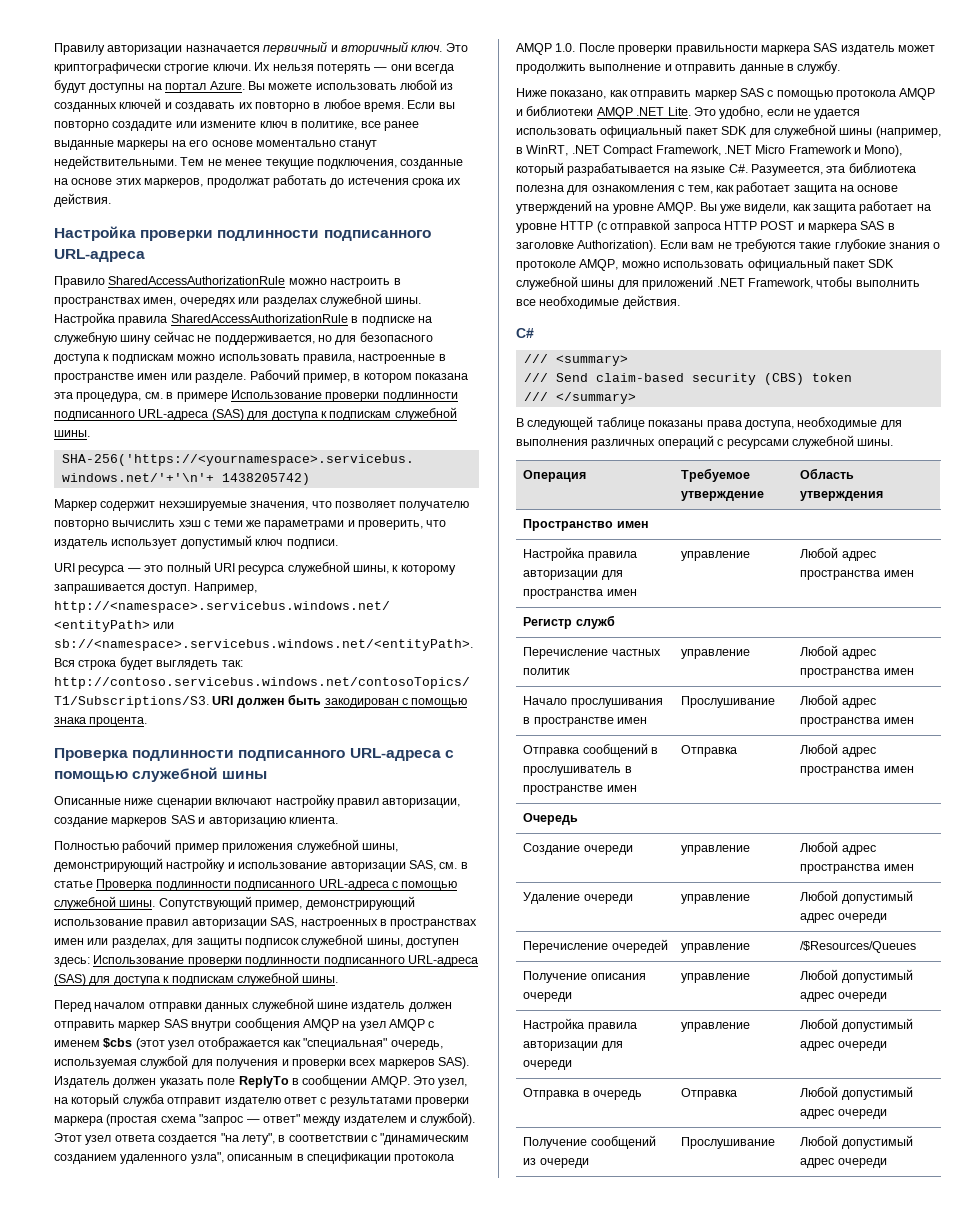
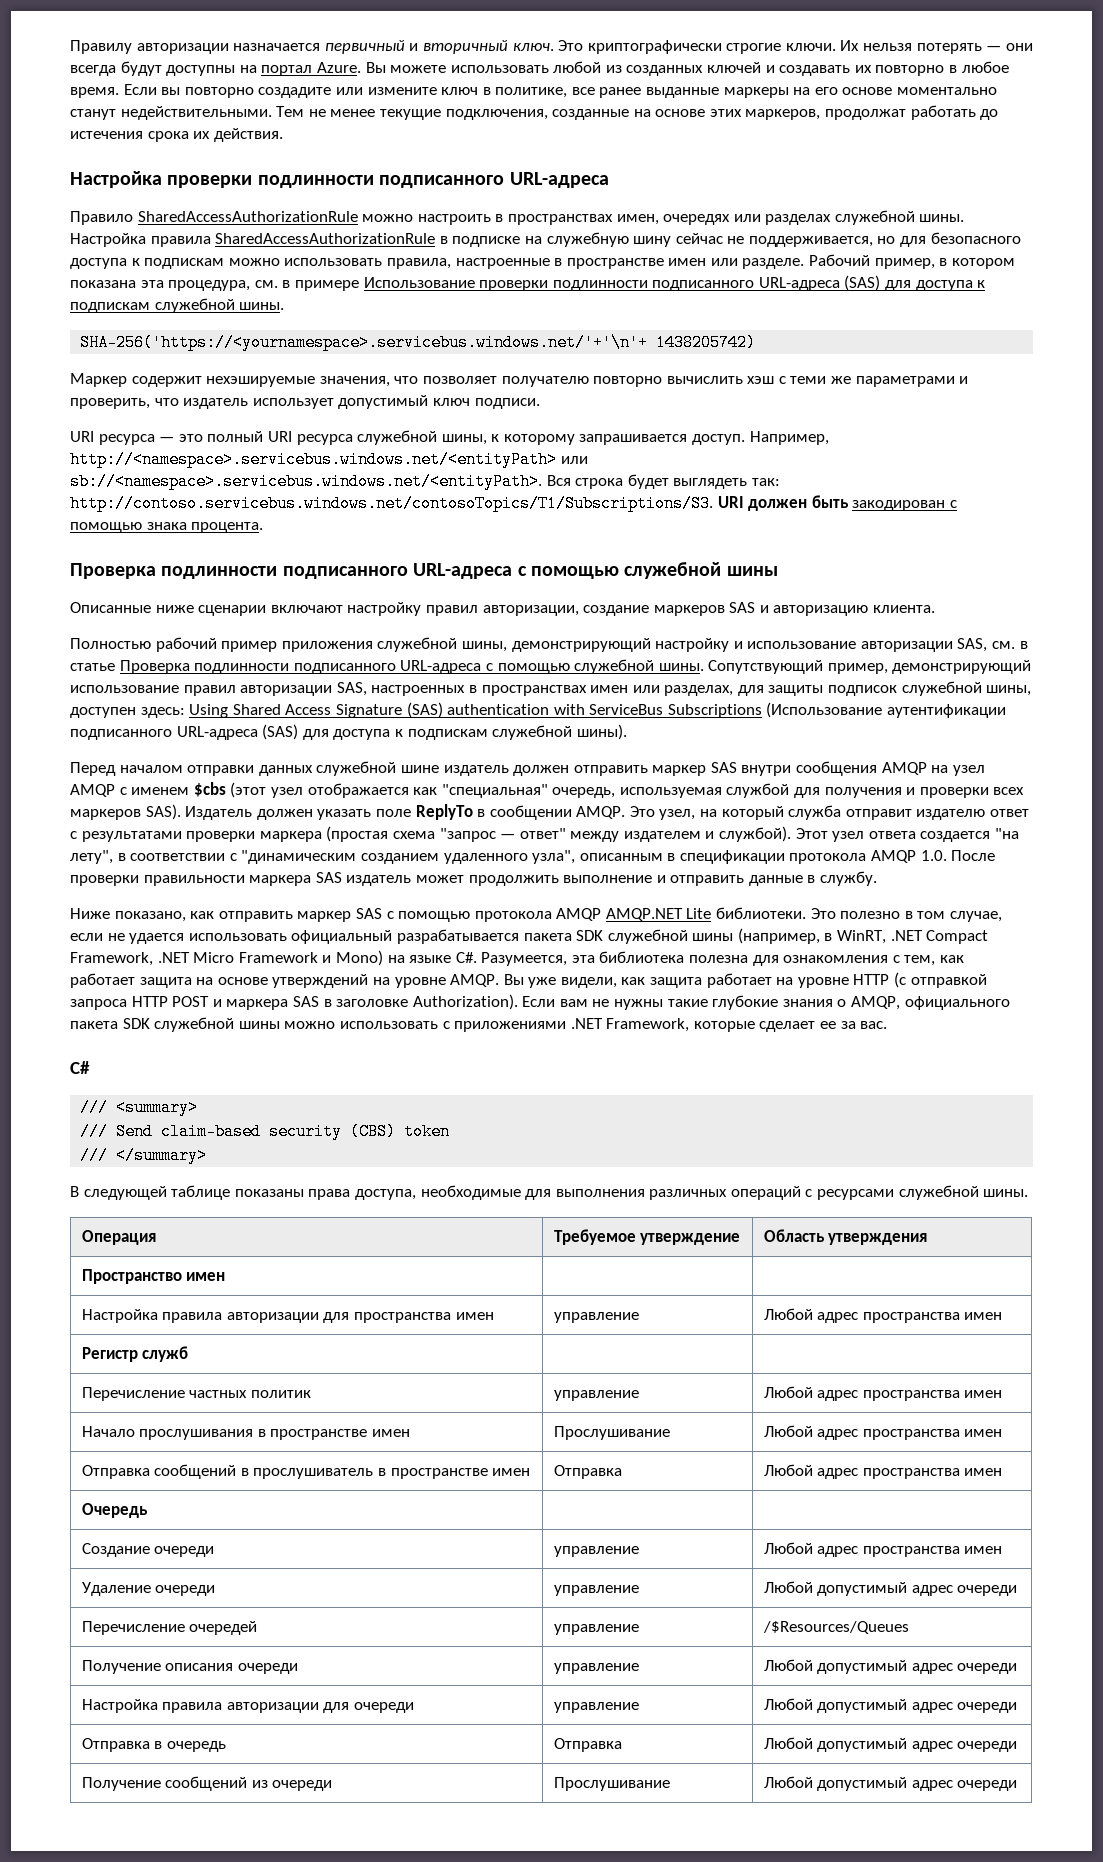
- Сопутствующий пример, демонстрирующий использование правил авторизации SAS, настроенных в пространствах имен или разделах, для защиты подписок служебной шины, доступен здесь: Использование проверки подлинности подписанного URL-адреса (SAS) для доступа к подпискам служебной шины.
+ Сопутствующий пример, демонстрирующий использование правил авторизации SAS, настроенных в пространствах имен или разделах, для защиты подписок служебной шины, доступен здесь: Using Shared Access Signature (SAS) authentication with ServiceBus Subscriptions (Использование аутентификации подписанного URL-адреса (SAS) для доступа к подпискам служебной шины).
- Ниже показано, как отправить маркер SAS с помощью протокола AMQP и библиотеки AMQP .NET Lite. Это удобно, если не удается использовать официальный пакет SDK для служебной шины (например, в WinRT, .NET Compact Framework, .NET Micro Framework и Mono), который разрабатывается на языке C#. Разумеется, эта библиотека полезна для ознакомления с тем, как работает защита на основе утверждений на уровне AMQP.
+ Ниже показано, как отправить маркер SAS с помощью протокола AMQP AMQP.NET Lite библиотеки. Это полезно в том случае, если не удается использовать официальный разрабатывается пакета SDK служебной шины (например, в WinRT, .NET Compact Framework, .NET Micro Framework и Mono) на языке C#. Разумеется, эта библиотека полезна для ознакомления с тем, как работает защита на основе утверждений на уровне AMQP.
- Если вам не требуются такие глубокие знания о протоколе AMQP, можно использовать официальный пакет SDK служебной шины для приложений .NET Framework, чтобы выполнить все необходимые действия.
+ Если вам не нужны такие глубокие знания о AMQP, официального пакета SDK служебной шины можно использовать с приложениями .NET Framework, которые сделает ее за вас.

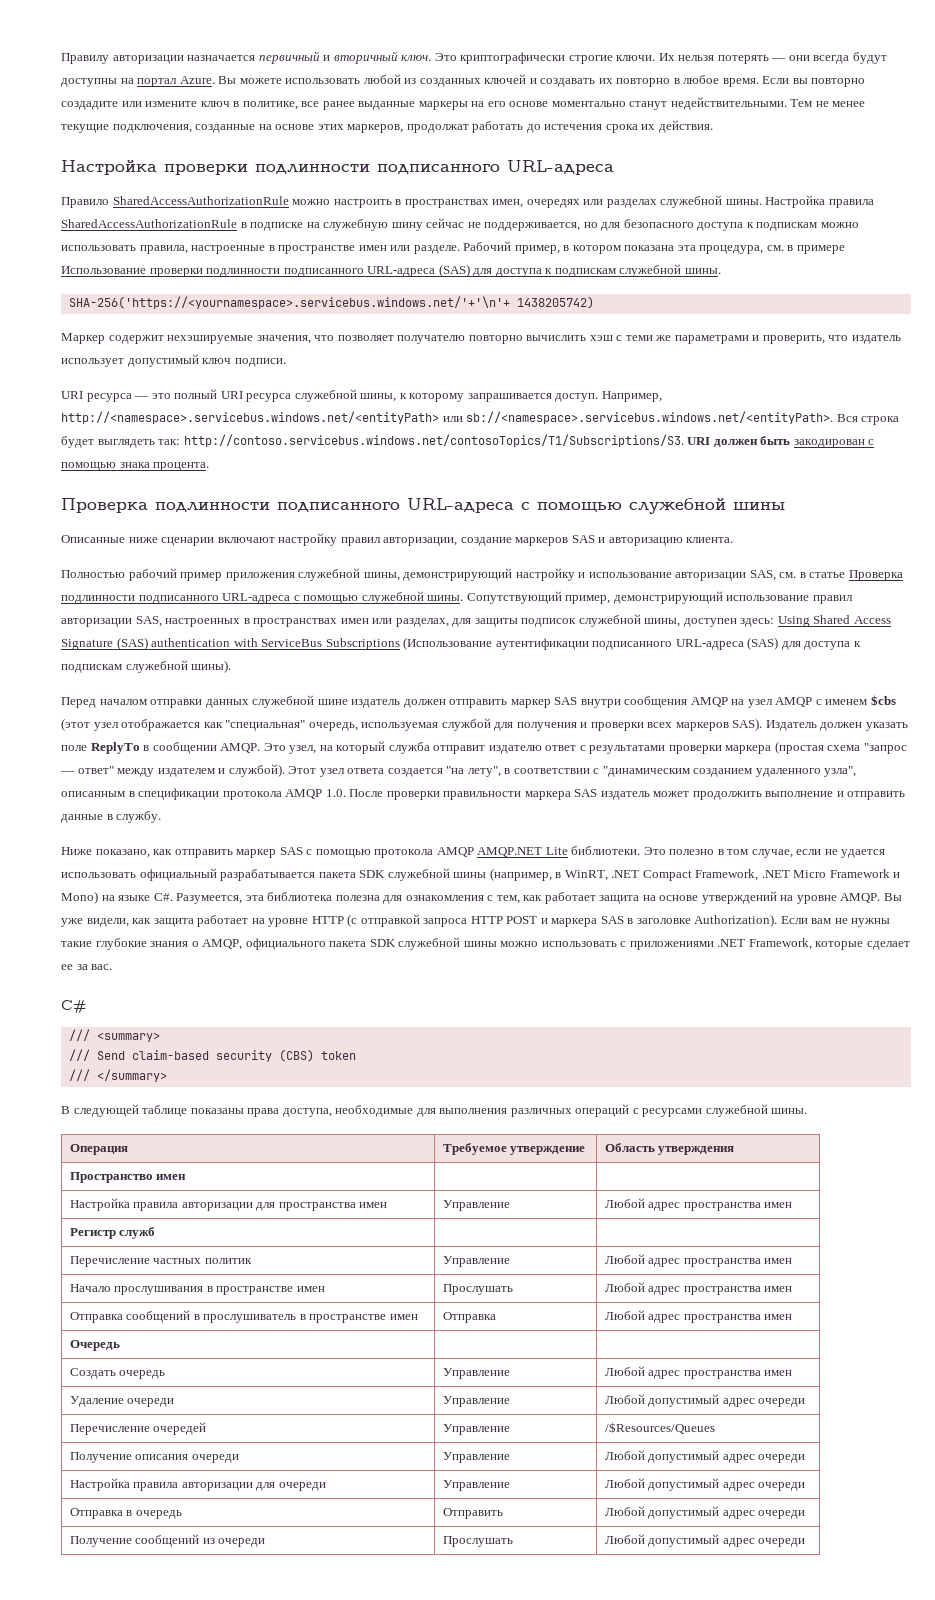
- Настройка правила авторизации для пространства имен | управление | Любой адрес пространства имен
+ Настройка правила авторизации для пространства имен | Управление | Любой адрес пространства имен
- Перечисление частных политик | управление | Любой адрес пространства имен
+ Перечисление частных политик | Управление | Любой адрес пространства имен
- Начало прослушивания в пространстве имен | Прослушивание | Любой адрес пространства имен
+ Начало прослушивания в пространстве имен | Прослушать | Любой адрес пространства имен
- Создание очереди | управление | Любой адрес пространства имен
+ Создать очередь | Управление | Любой адрес пространства имен
- Удаление очереди | управление | Любой допустимый адрес очереди
+ Удаление очереди | Управление | Любой допустимый адрес очереди
- Перечисление очередей | управление | /$Resources/Queues
+ Перечисление очередей | Управление | /$Resources/Queues
- Получение описания очереди | управление | Любой допустимый адрес очереди
+ Получение описания очереди | Управление | Любой допустимый адрес очереди
- Настройка правила авторизации для очереди | управление | Любой допустимый адрес очереди
+ Настройка правила авторизации для очереди | Управление | Любой допустимый адрес очереди
- Отправка в очередь | Отправка | Любой допустимый адрес очереди
+ Отправка в очередь | Отправить | Любой допустимый адрес очереди
- Получение сообщений из очереди | Прослушивание | Любой допустимый адрес очереди
+ Получение сообщений из очереди | Прослушать | Любой допустимый адрес очереди

